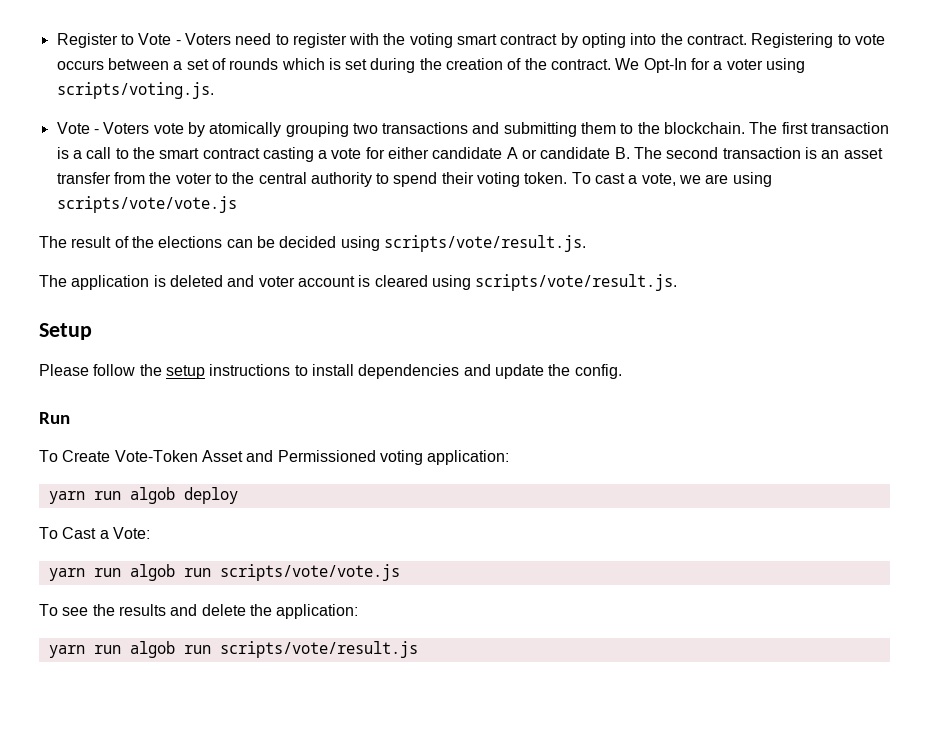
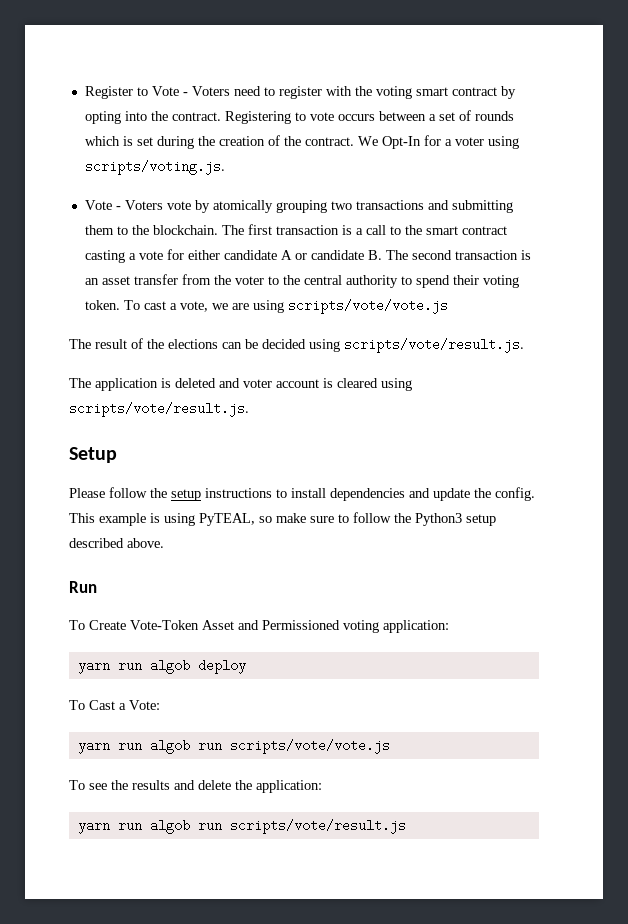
+ This example is using PyTEAL, so make sure to follow the Python3 setup described above.

